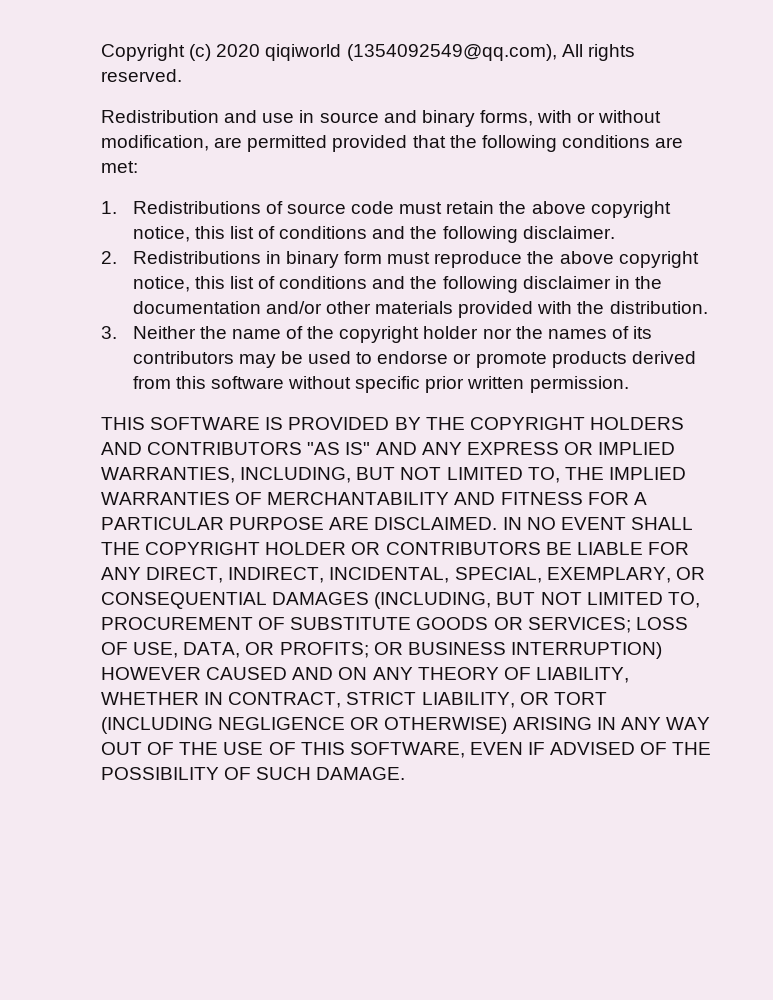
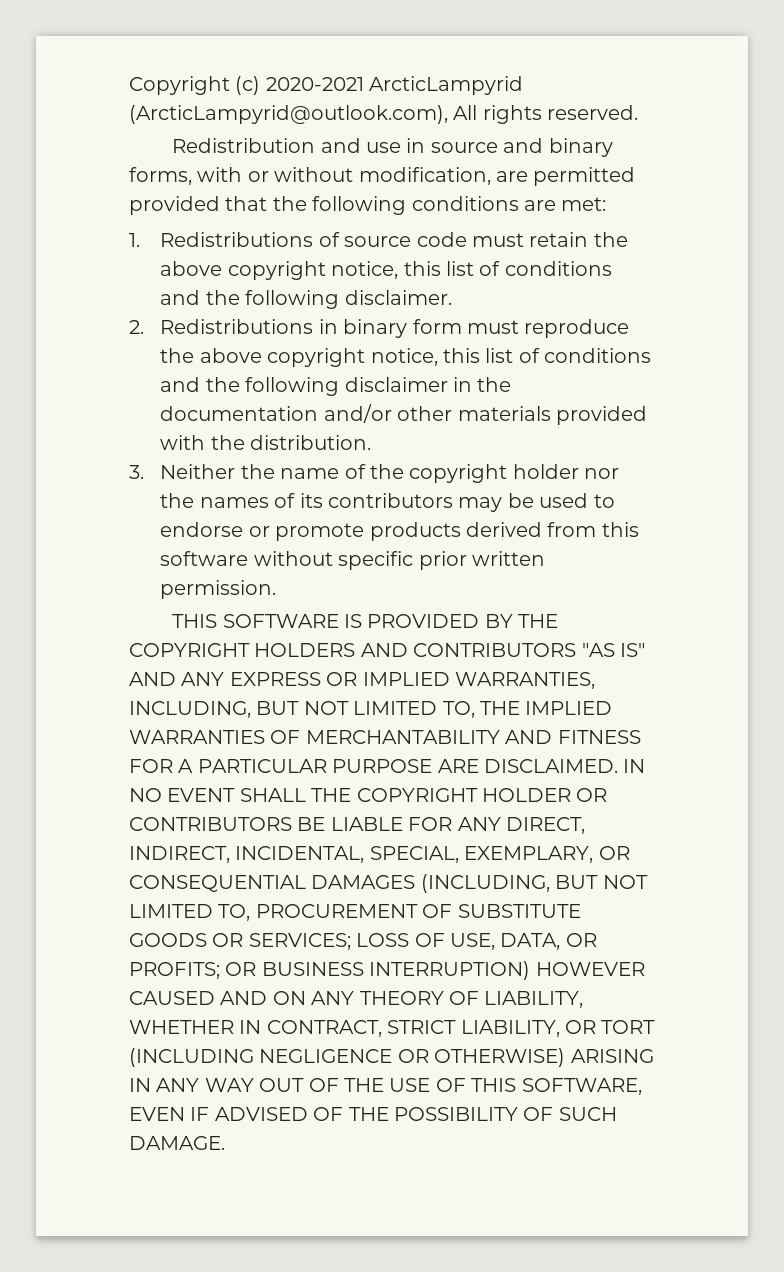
- Copyright (c) 2020 qiqiworld (1354092549@qq.com), All rights reserved.
+ Copyright (c) 2020-2021 ArcticLampyrid (ArcticLampyrid@outlook.com), All rights reserved.

